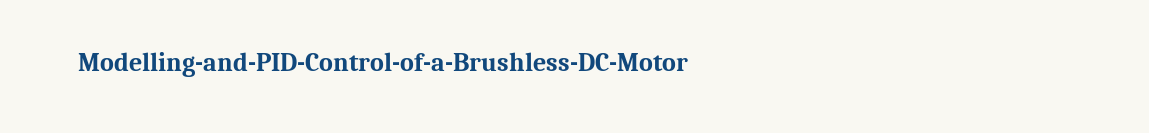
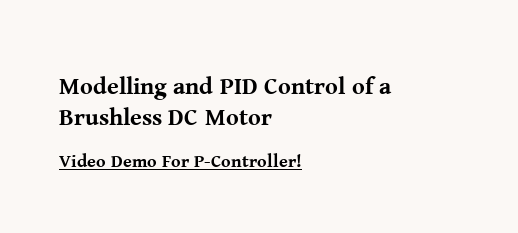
- Modelling-and-PID-Control-of-a-Brushless-DC-Motor
+ Modelling and PID Control of a Brushless DC Motor
+ Video Demo For P-Controller!

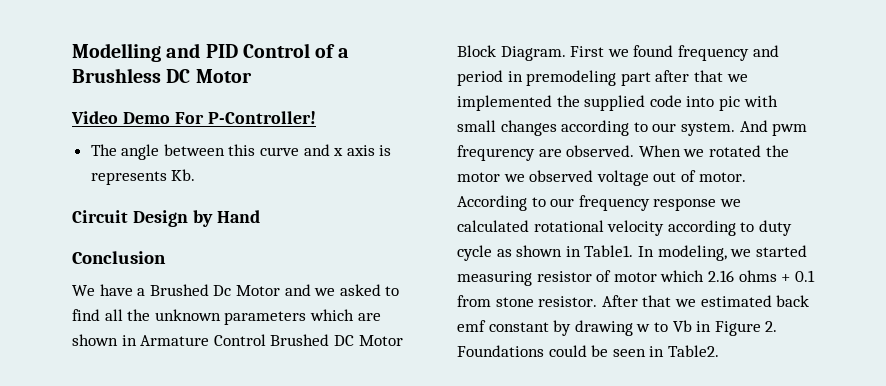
+ The angle between this curve and x axis is represents Kb.
+ Circuit Design by Hand
+ Conclusion
+ We have a Brushed Dc Motor and we asked to find all the unknown parameters which are shown in Armature Control Brushed DC Motor Block Diagram. First we found frequency and period in premodeling part after that we implemented the supplied code into pic with small changes according to our system. And pwm frequrency are observed. When we rotated the motor we observed voltage out of motor. According to our frequency response we calculated rotational velocity according to duty cycle as shown in Table1. In modeling, we started measuring resistor of motor which 2.16 ohms + 0.1 from stone resistor. After that we estimated back emf constant by drawing w to Vb in Figure 2. Foundations could be seen in Table2.

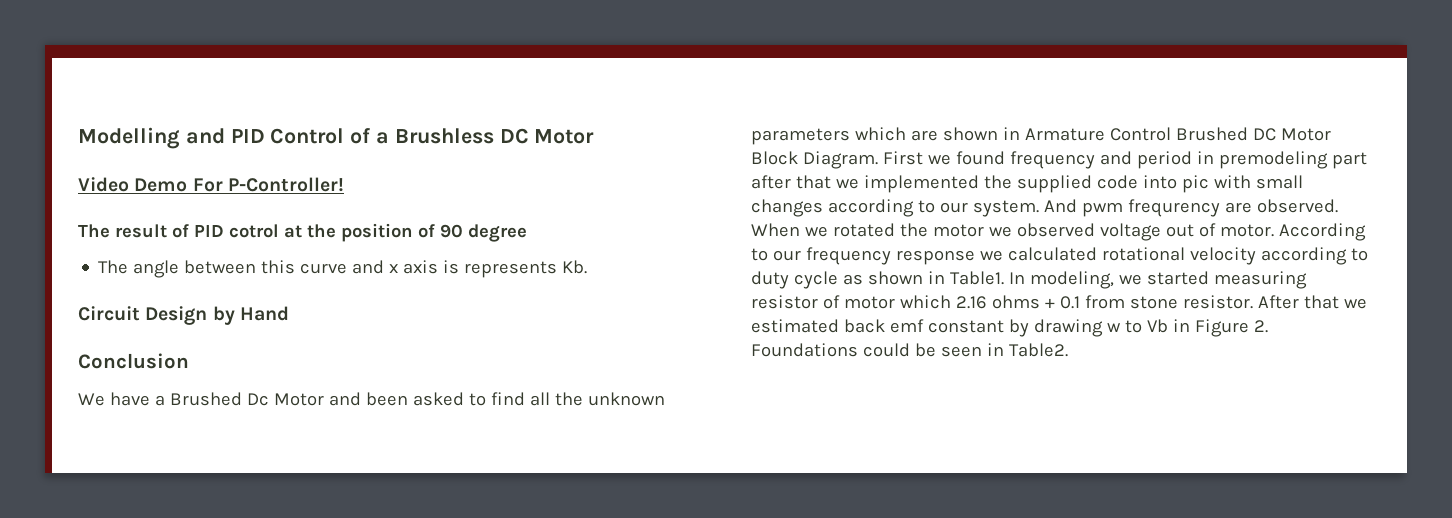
+ The result of PID cotrol at the position of 90 degree
- We have a Brushed Dc Motor and we asked to find all the unknown parameters which are shown in Armature Control Brushed DC Motor Block Diagram.
+ We have a Brushed Dc Motor and been asked to find all the unknown parameters which are shown in Armature Control Brushed DC Motor Block Diagram.

